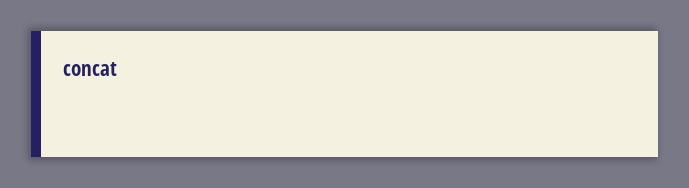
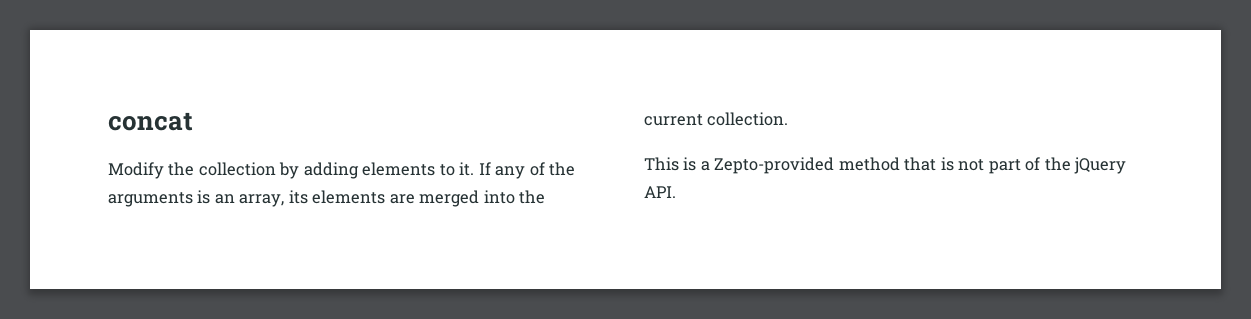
+ Modify the collection by adding elements to it. If any of the arguments is an array, its elements are merged into the current collection.
+ This is a Zepto-provided method that is not part of the jQuery API.

